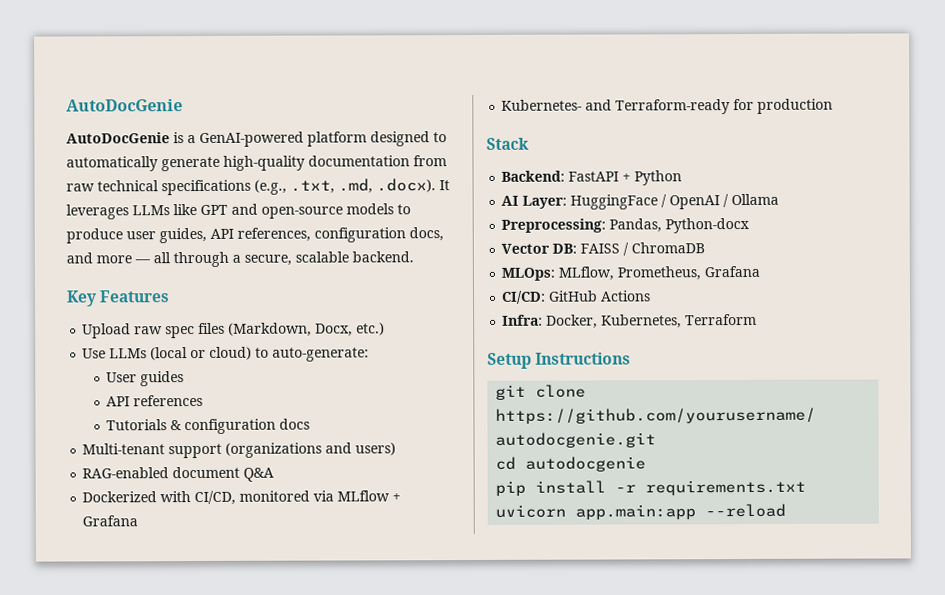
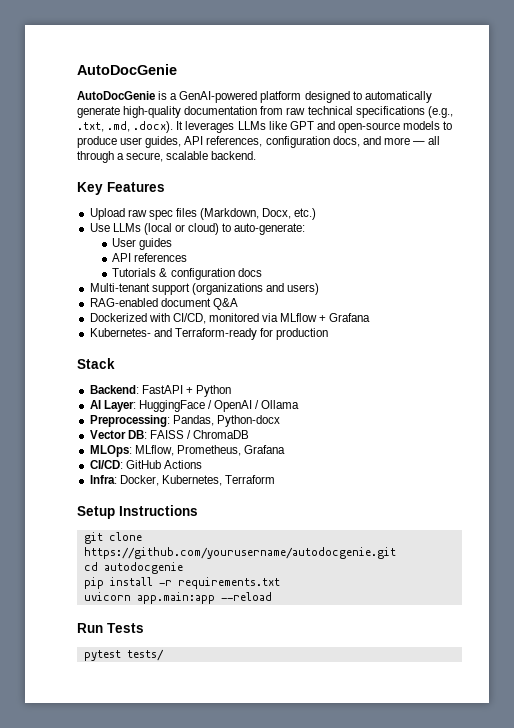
+ Run Tests
+ pytest tests/

